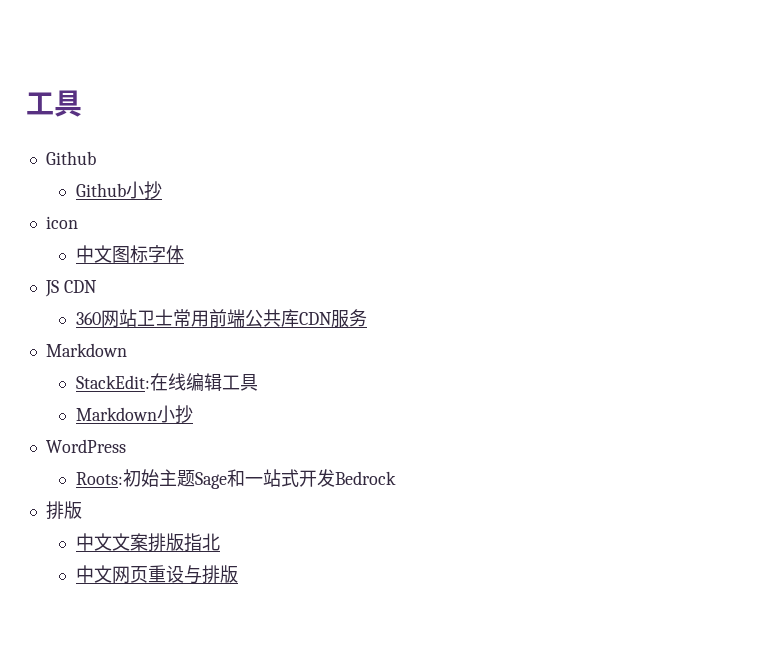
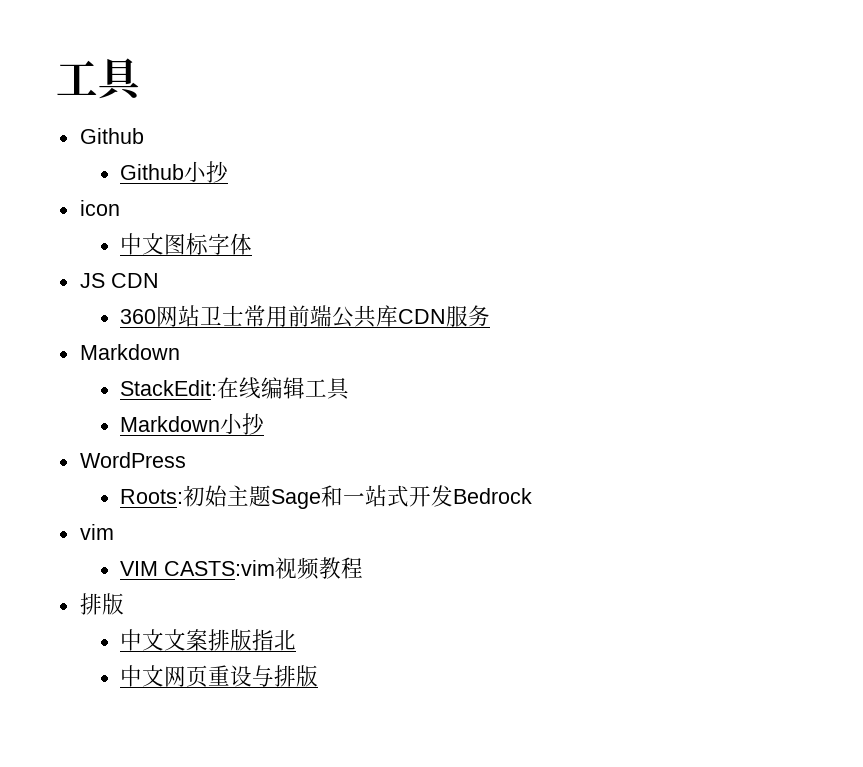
+ vim
+ VIM CASTS:vim视频教程

